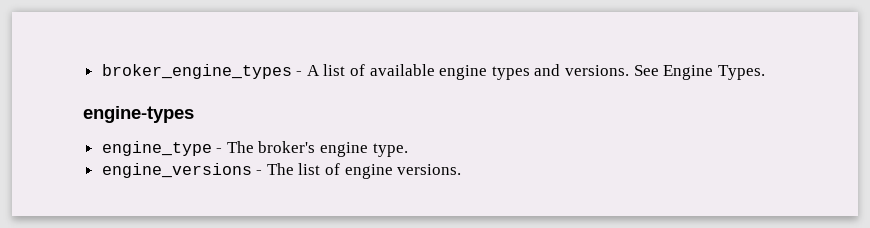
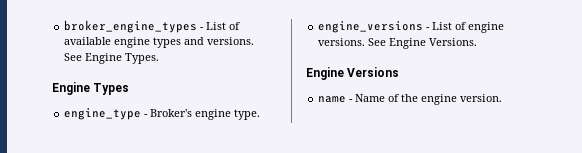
- broker_engine_types - A list of available engine types and versions.
+ broker_engine_types - List of available engine types and versions.
- engine-types
+ Engine Types
- engine_type - The broker's engine type.
+ engine_type - Broker's engine type.
- engine_versions - The list of engine versions.
+ engine_versions - List of engine versions.
+ See Engine Versions.
+ Engine Versions
+ name - Name of the engine version.

